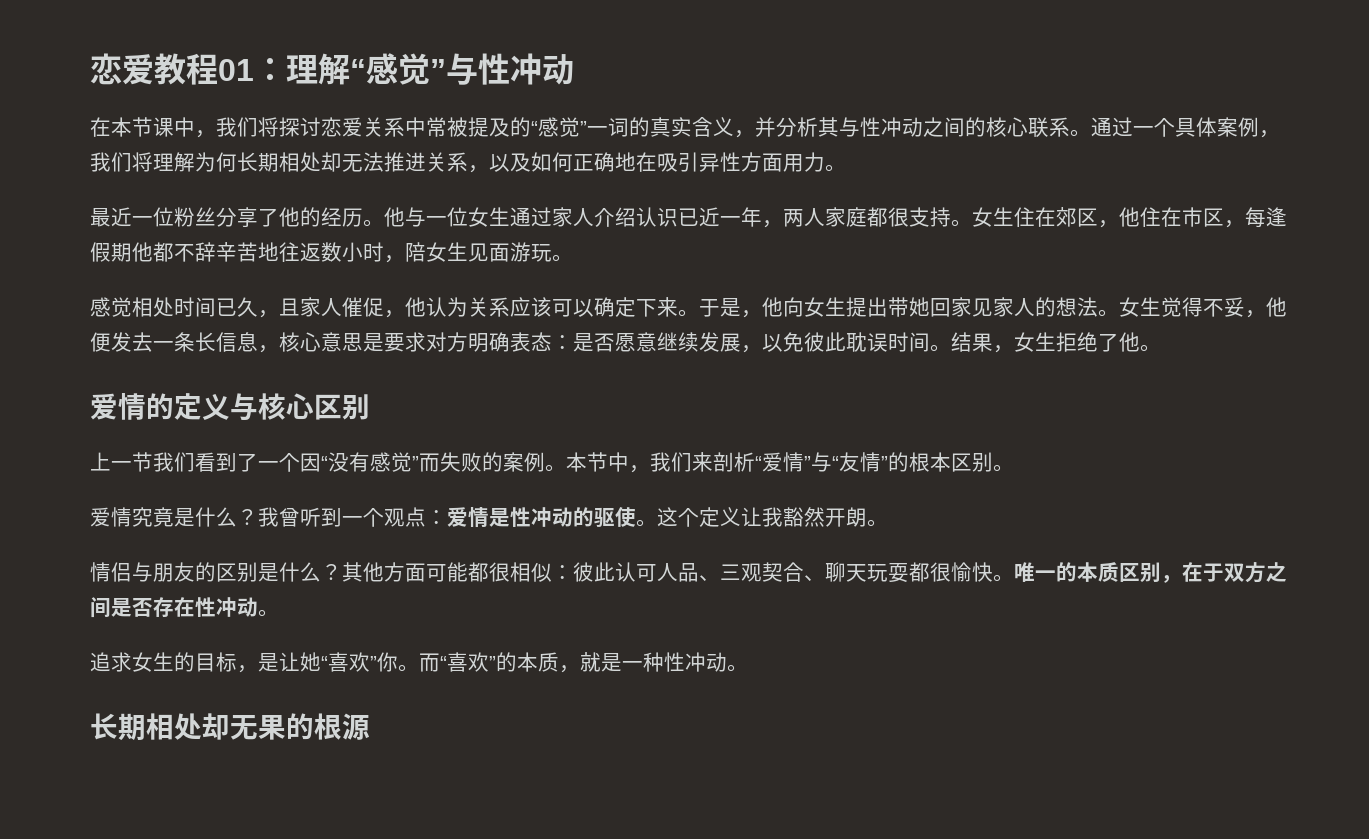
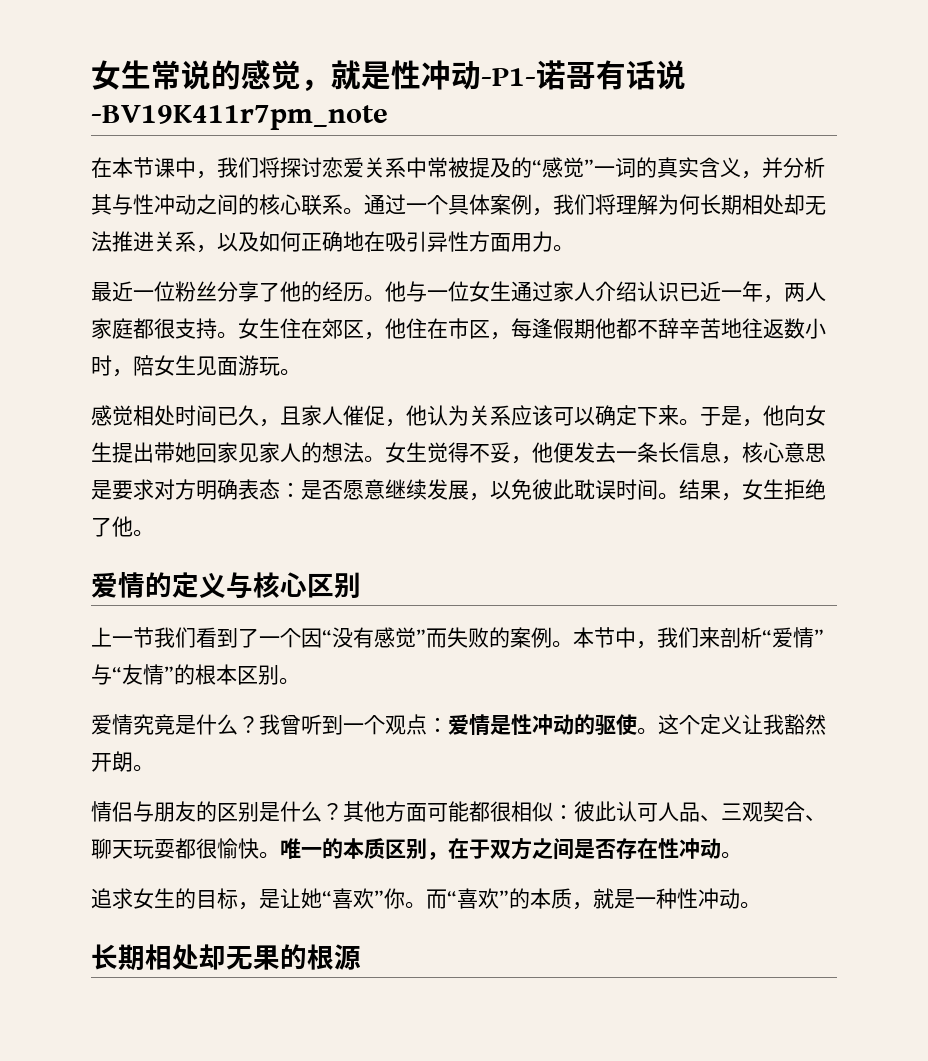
- 恋爱教程01：理解“感觉”与性冲动
+ 女生常说的感觉，就是性冲动-P1-诺哥有话说-BV19K411r7pm_note

